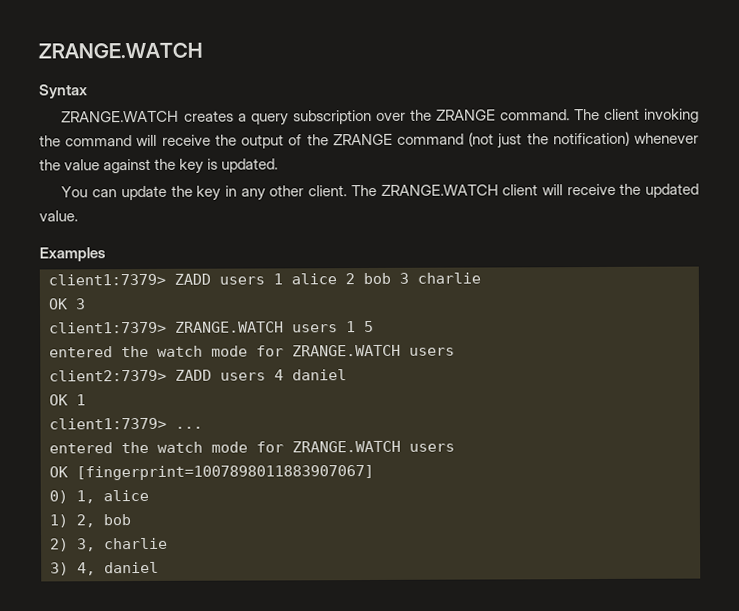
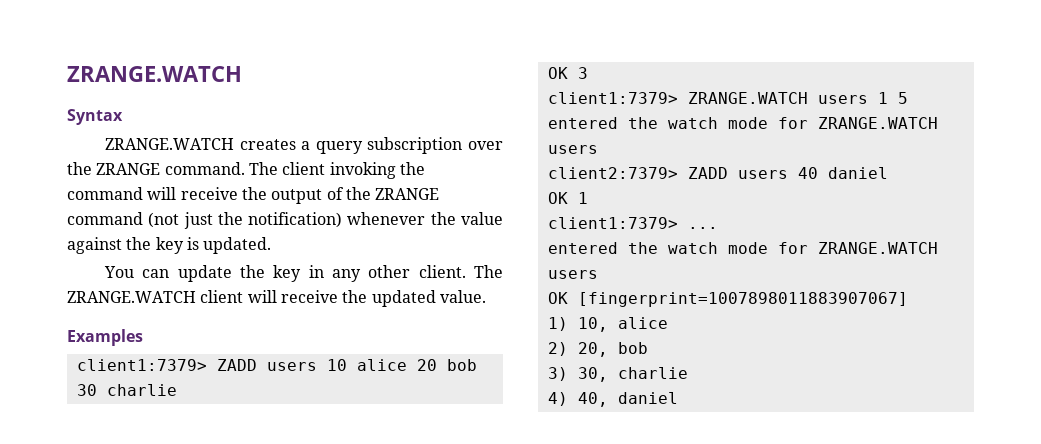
- client1:7379> ZADD users 1 alice 2 bob 3 charlie
+ client1:7379> ZADD users 10 alice 20 bob 30 charlie
- client2:7379> ZADD users 4 daniel
+ client2:7379> ZADD users 40 daniel
- 0) 1, alice
+ 1) 10, alice
- 1) 2, bob
+ 2) 20, bob
- 2) 3, charlie
- 3) 4, daniel
+ 3) 30, charlie
+ 4) 40, daniel

